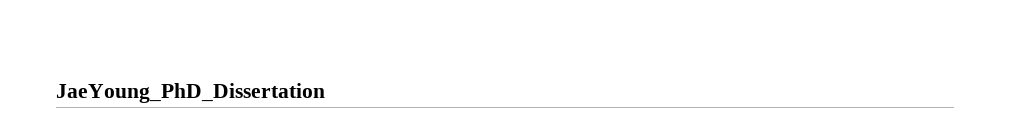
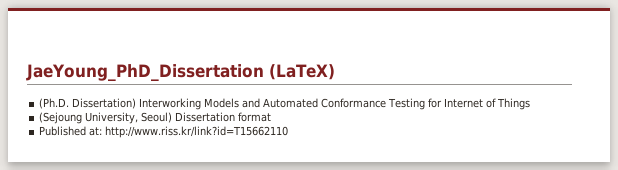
- JaeYoung_PhD_Dissertation
+ JaeYoung_PhD_Dissertation (LaTeX)
+ (Ph.D. Dissertation) Interworking Models and Automated Conformance Testing for Internet of Things
+ (Sejoung University, Seoul) Dissertation format
+ Published at: http://www.riss.kr/link?id=T15662110

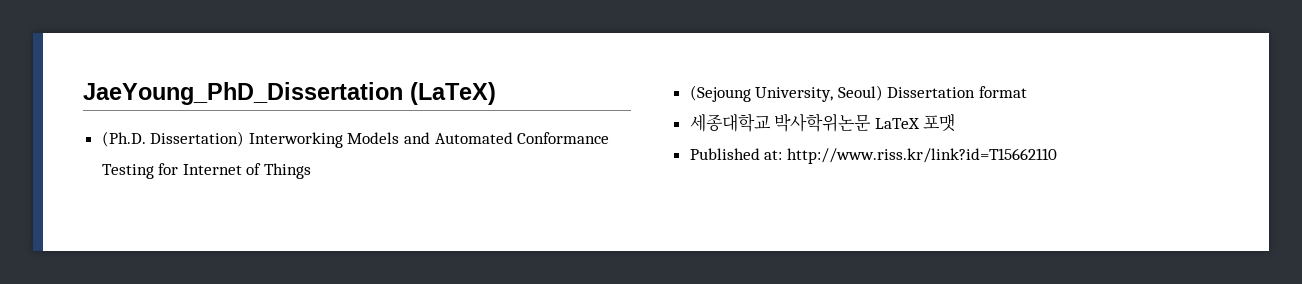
+ 세종대학교 박사학위논문 LaTeX 포맷

